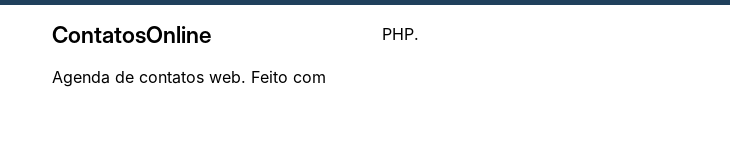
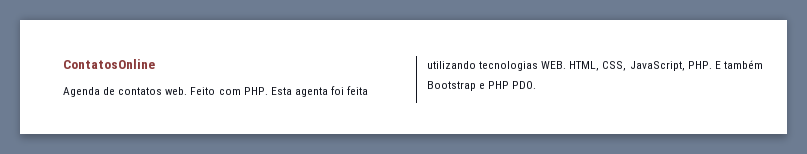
- Feito com PHP.
+ Feito com PHP. Esta agenta foi feita utilizando tecnologias WEB. HTML, CSS, JavaScript, PHP. E também Bootstrap e PHP PDO.

